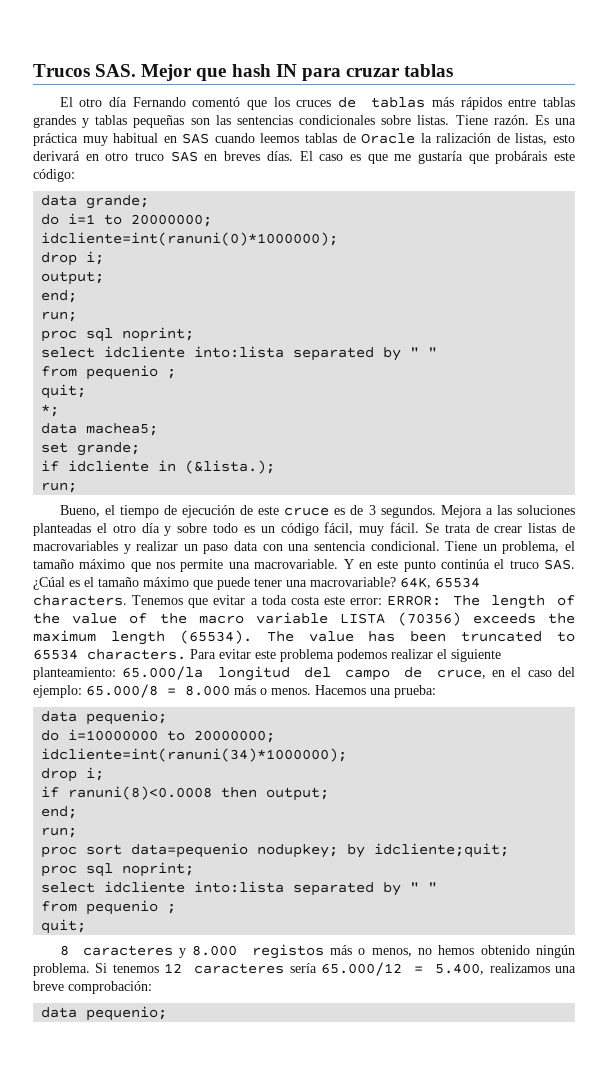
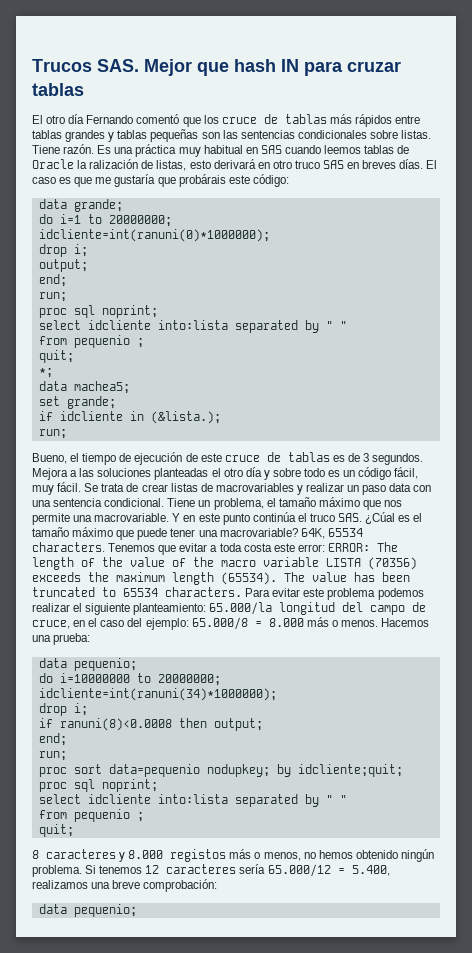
- El otro día Fernando comentó que los cruces de tablas más rápidos entre tablas grandes y tablas pequeñas son las sentencias condicionales sobre listas.
+ El otro día Fernando comentó que los cruce de tablas más rápidos entre tablas grandes y tablas pequeñas son las sentencias condicionales sobre listas.
- Bueno, el tiempo de ejecución de este cruce es de 3 segundos.
+ Bueno, el tiempo de ejecución de este cruce de tablas es de 3 segundos.

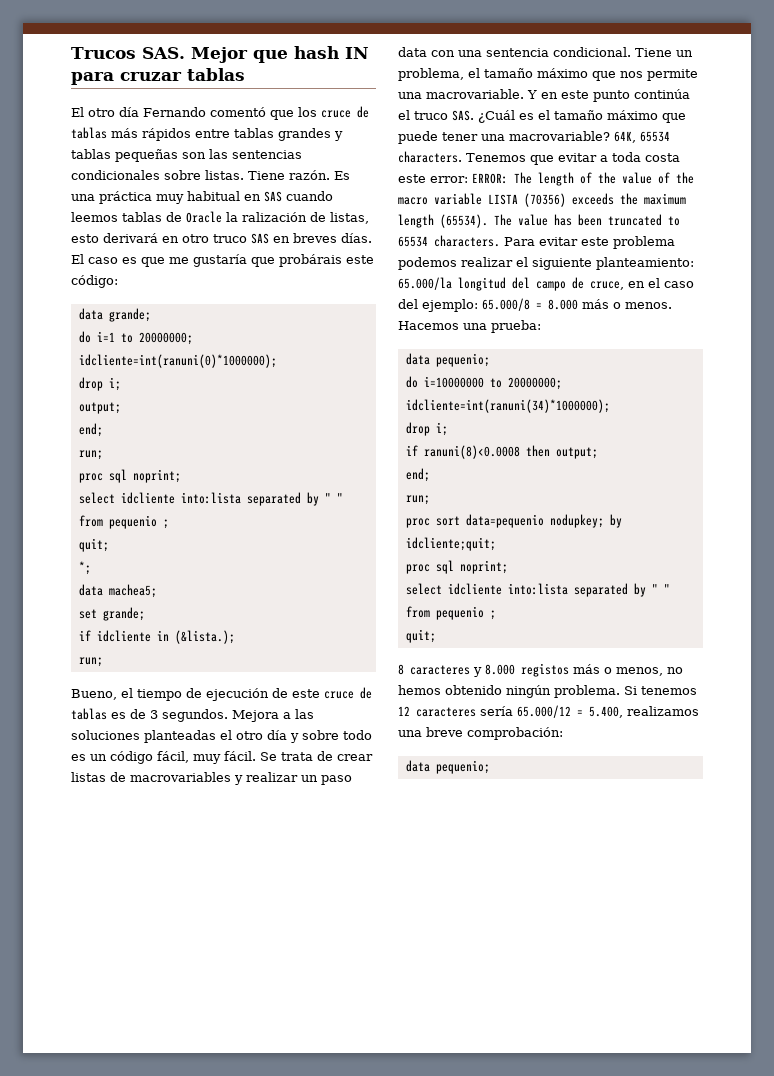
- Y en este punto continúa el truco SAS. ¿Cúal es el tamaño máximo que puede tener una macrovariable?
+ Y en este punto continúa el truco SAS. ¿Cuál es el tamaño máximo que puede tener una macrovariable?

